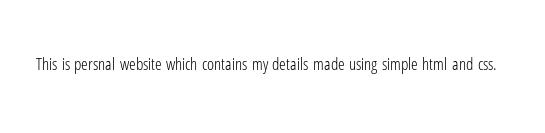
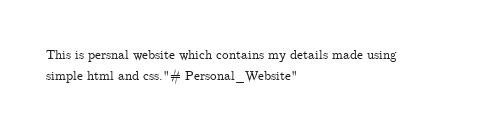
- This is persnal website which contains my details made using simple html and css.
+ This is persnal website which contains my details made using simple html and css."# Personal_Website"

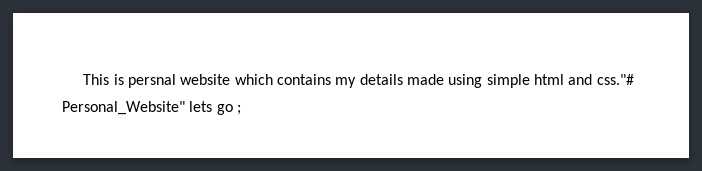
- This is persnal website which contains my details made using simple html and css."# Personal_Website"
+ This is persnal website which contains my details made using simple html and css."# Personal_Website" lets go ;

